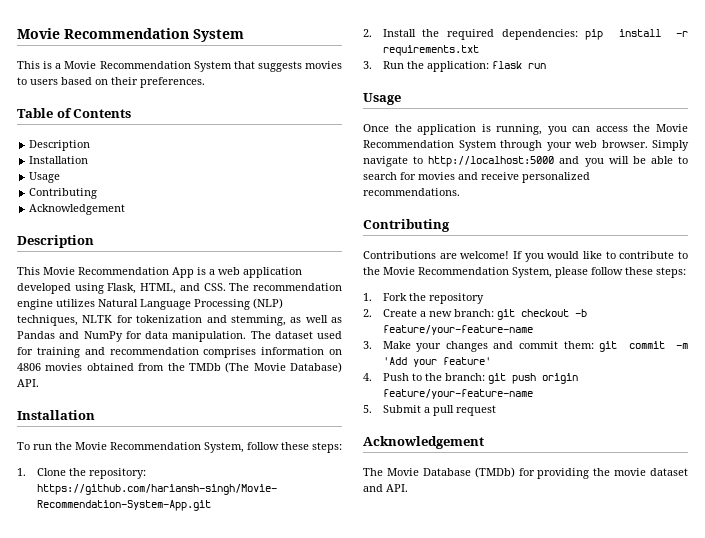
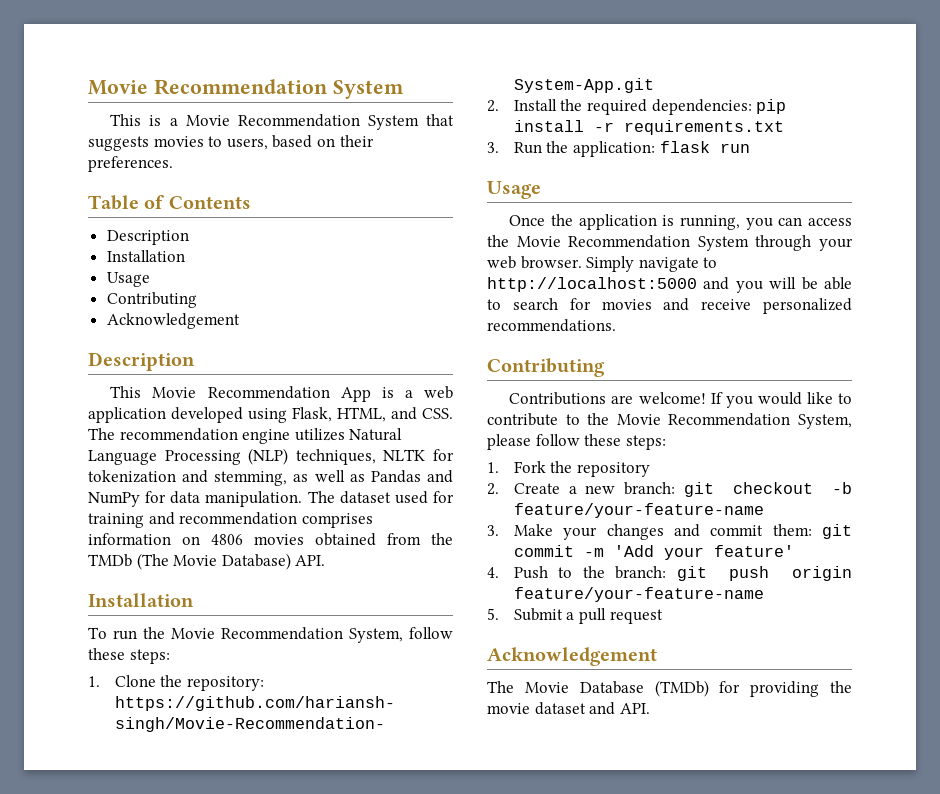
- This is a Movie Recommendation System that suggests movies to users based on their preferences.
+ This is a Movie Recommendation System that suggests movies to users, based on their preferences.

